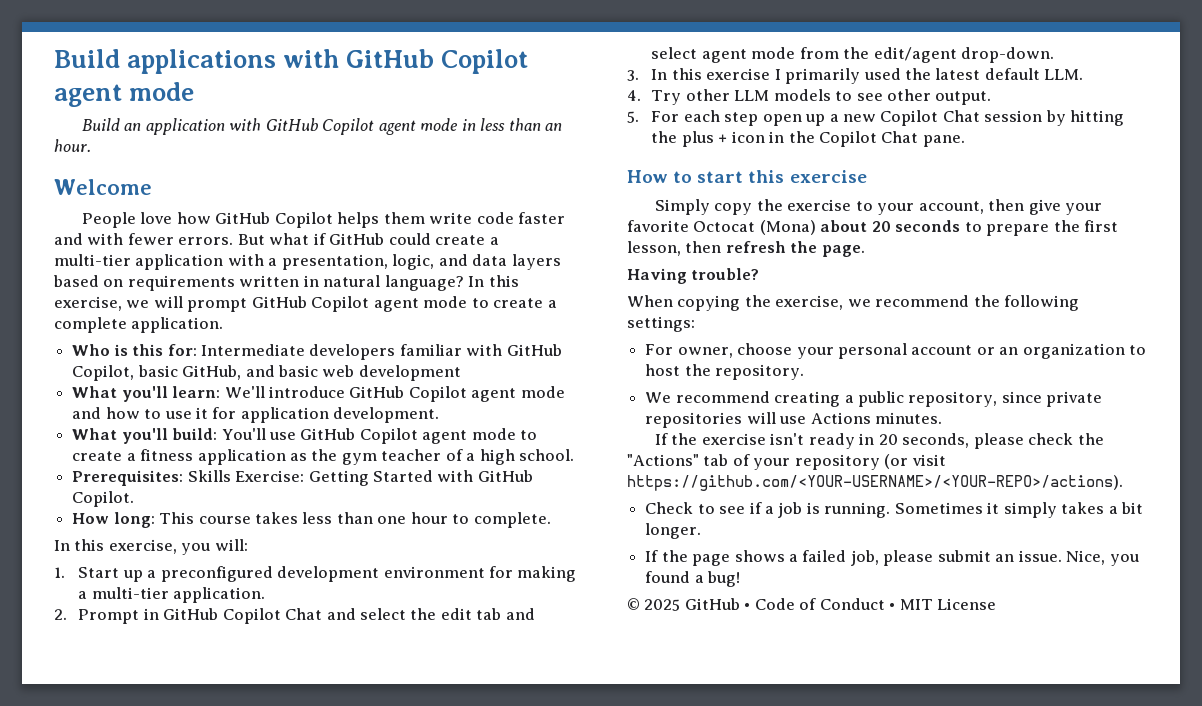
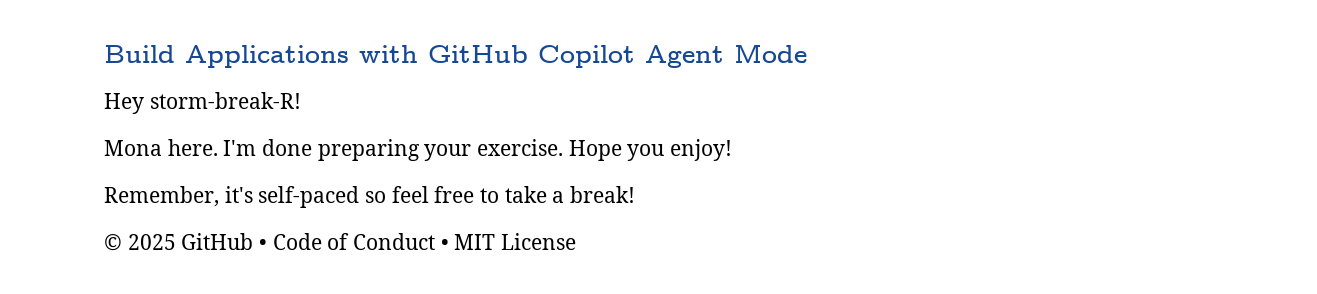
- Build applications with GitHub Copilot agent mode
- Build an application with GitHub Copilot agent mode in less than an hour.
- Welcome
- People love how GitHub Copilot helps them write code faster and with fewer errors. But what if GitHub could create a multi-tier application with a presentation, logic, and data layers based on requirements written in natural language? In this exercise, we will prompt GitHub Copilot agent mode to create a complete application.
- Who is this for: Intermediate developers familiar with GitHub Copilot, basic GitHub, and basic web development
- What you'll learn: We'll introduce GitHub Copilot agent mode and how to use it for application development.
- What you'll build: You'll use GitHub Copilot agent mode to create a fitness application as the gym teacher of a high school.
- Prerequisites: Skills Exercise: Getting Started with GitHub Copilot.
- How long: This course takes less than one hour to complete.
- In this exercise, you will:
- 1. Start up a preconfigured development environment for making a multi-tier application.
- 2. Prompt in GitHub Copilot Chat and select the edit tab and select agent mode from the edit/agent drop-down.
- 3. In this exercise I primarily used the latest default LLM.
- 4. Try other LLM models to see other output.
- 5. For each step open up a new Copilot Chat session by hitting the plus + icon in the Copilot Chat pane.
- How to start this exercise
- Simply copy the exercise to your account, then give your favorite Octocat (Mona) about 20 seconds to prepare the first lesson, then refresh the page.
- Having trouble?
- When copying the exercise, we recommend the following settings:
- For owner, choose your personal account or an organization to host the repository.
- We recommend creating a public repository, since private repositories will use Actions minutes.
- If the exercise isn't ready in 20 seconds, please check the "Actions" tab of your repository (or visit https://github.com/<YOUR-USERNAME>/<YOUR-REPO>/actions).
- Check to see if a job is running. Sometimes it simply takes a bit longer.
- If the page shows a failed job, please submit an issue. Nice, you found a bug!
+ Build Applications with GitHub Copilot Agent Mode
+ Hey storm-break-R!
+ Mona here. I'm done preparing your exercise. Hope you enjoy!
+ Remember, it's self-paced so feel free to take a break!

